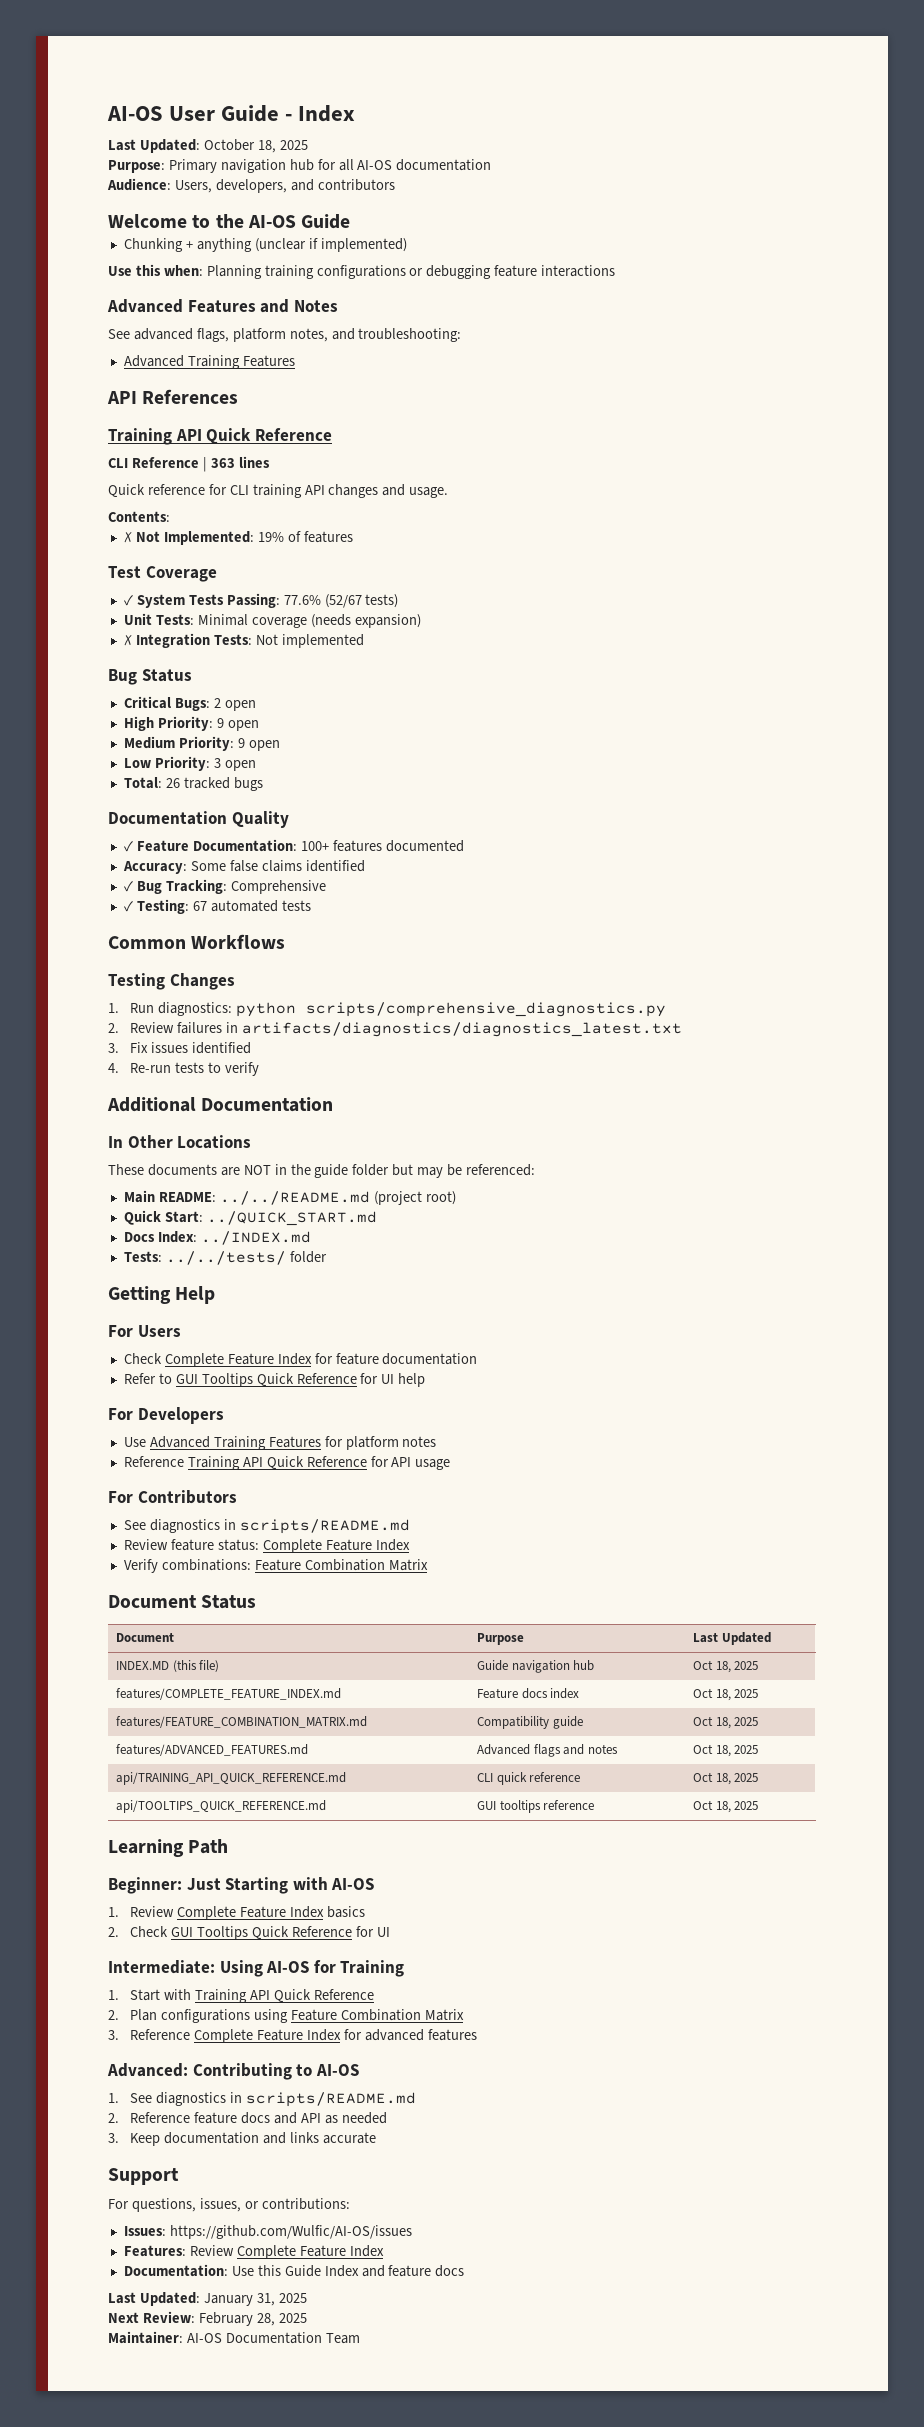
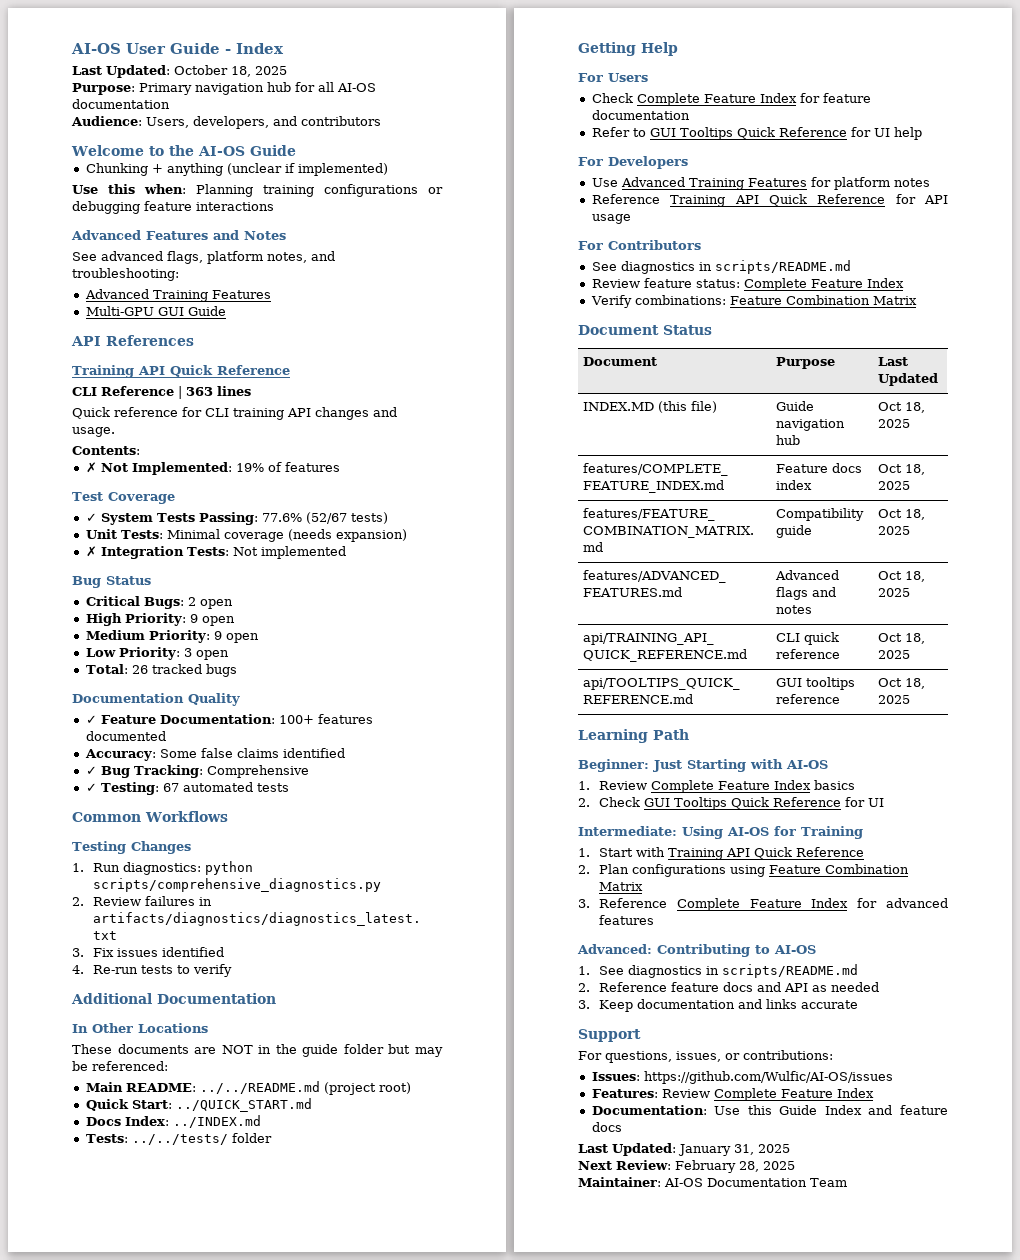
+ Multi-GPU GUI Guide

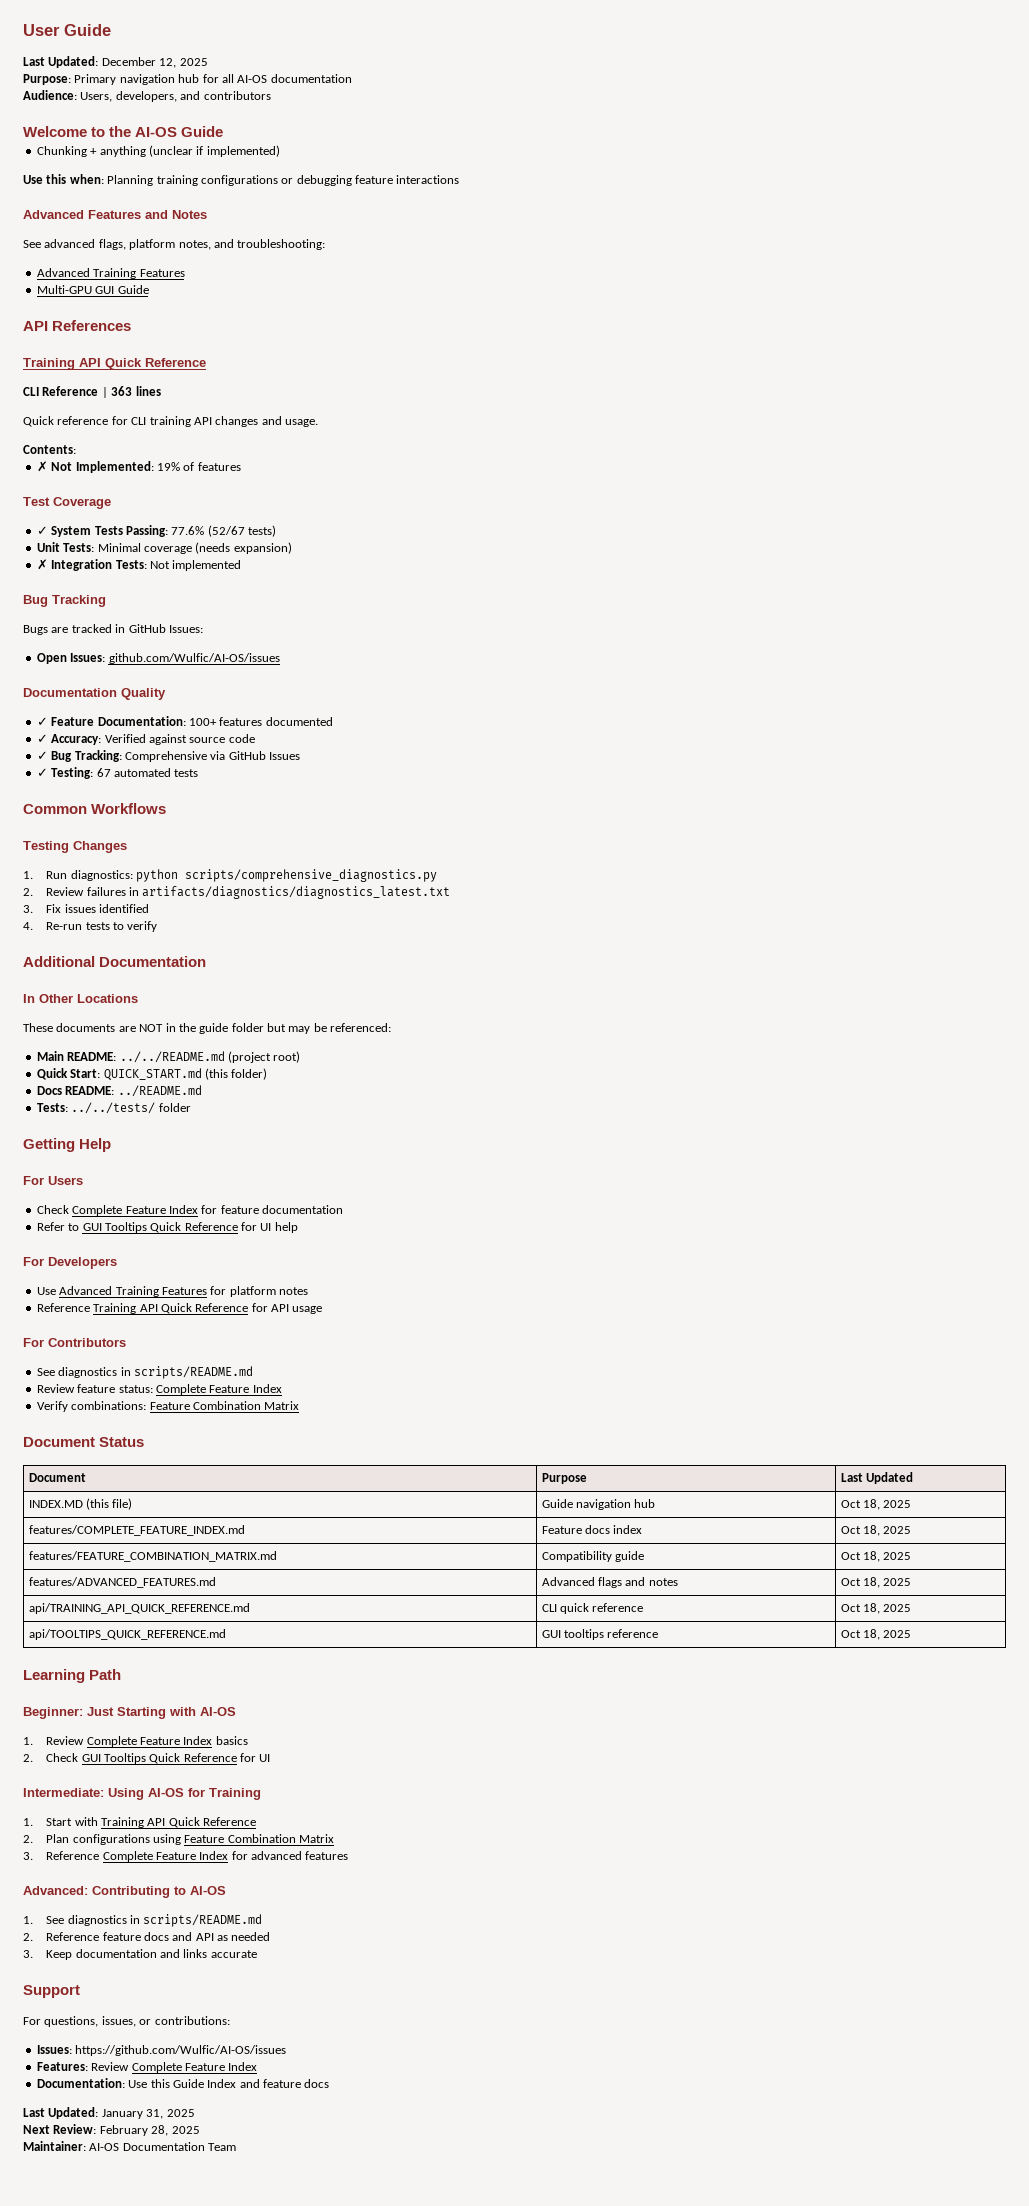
- AI-OS User Guide - Index
- Last Updated: October 18, 2025
+ User Guide
+ Last Updated: December 12, 2025
- Bug Status
- Critical Bugs: 2 open
- High Priority: 9 open
- Medium Priority: 9 open
- Low Priority: 3 open
- Total: 26 tracked bugs
+ Bug Tracking
+ Bugs are tracked in GitHub Issues:
+ Open Issues: github.com/Wulfic/AI-OS/issues
- Accuracy: Some false claims identified
+ ✓ Accuracy: Verified against source code
- ✓ Bug Tracking: Comprehensive
+ ✓ Bug Tracking: Comprehensive via GitHub Issues
- Quick Start: ../QUICK_START.md
+ Quick Start: QUICK_START.md (this folder)
- Docs Index: ../INDEX.md
+ Docs README: ../README.md

